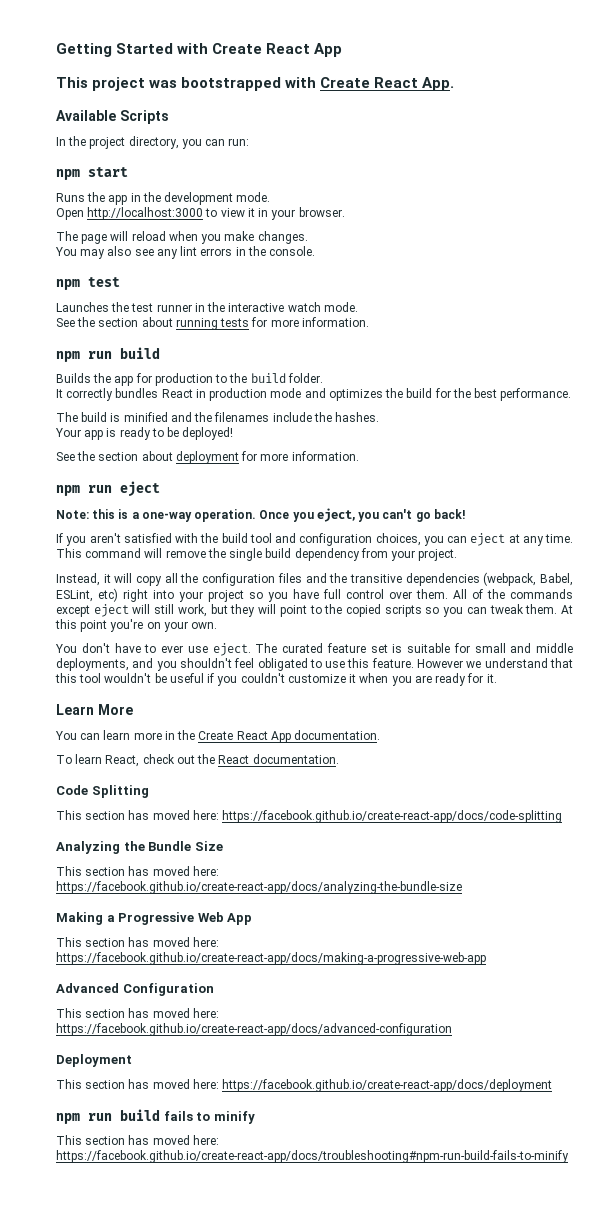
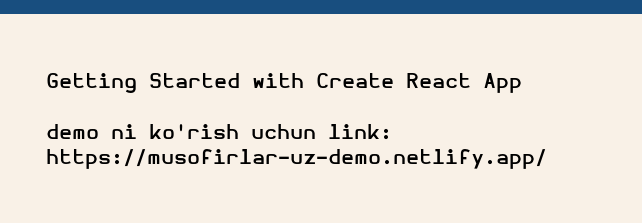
- This project was bootstrapped with Create React App.
- Available Scripts
- In the project directory, you can run:
- npm start
- Runs the app in the development mode.
- Open http://localhost:3000 to view it in your browser.
- The page will reload when you make changes.
- You may also see any lint errors in the console.
- npm test
- Launches the test runner in the interactive watch mode.
- See the section about running tests for more information.
- npm run build
- Builds the app for production to the build folder.
- It correctly bundles React in production mode and optimizes the build for the best performance.
- The build is minified and the filenames include the hashes.
- Your app is ready to be deployed!
- See the section about deployment for more information.
- npm run eject
- Note: this is a one-way operation. Once you eject, you can't go back!
- If you aren't satisfied with the build tool and configuration choices, you can eject at any time. This command will remove the single build dependency from your project.
- Instead, it will copy all the configuration files and the transitive dependencies (webpack, Babel, ESLint, etc) right into your project so you have full control over them. All of the commands except eject will still work, but they will point to the copied scripts so you can tweak them. At this point you're on your own.
- You don't have to ever use eject. The curated feature set is suitable for small and middle deployments, and you shouldn't feel obligated to use this feature. However we understand that this tool wouldn't be useful if you couldn't customize it when you are ready for it.
- Learn More
- You can learn more in the Create React App documentation.
- To learn React, check out the React documentation.
- Code Splitting
- This section has moved here: https://facebook.github.io/create-react-app/docs/code-splitting
- Analyzing the Bundle Size
- This section has moved here: https://facebook.github.io/create-react-app/docs/analyzing-the-bundle-size
- Making a Progressive Web App
- This section has moved here: https://facebook.github.io/create-react-app/docs/making-a-progressive-web-app
- Advanced Configuration
- This section has moved here: https://facebook.github.io/create-react-app/docs/advanced-configuration
- Deployment
- This section has moved here: https://facebook.github.io/create-react-app/docs/deployment
- npm run build fails to minify
- This section has moved here: https://facebook.github.io/create-react-app/docs/troubleshooting#npm-run-build-fails-to-minify
+ demo ni ko'rish uchun link: https://musofirlar-uz-demo.netlify.app/

